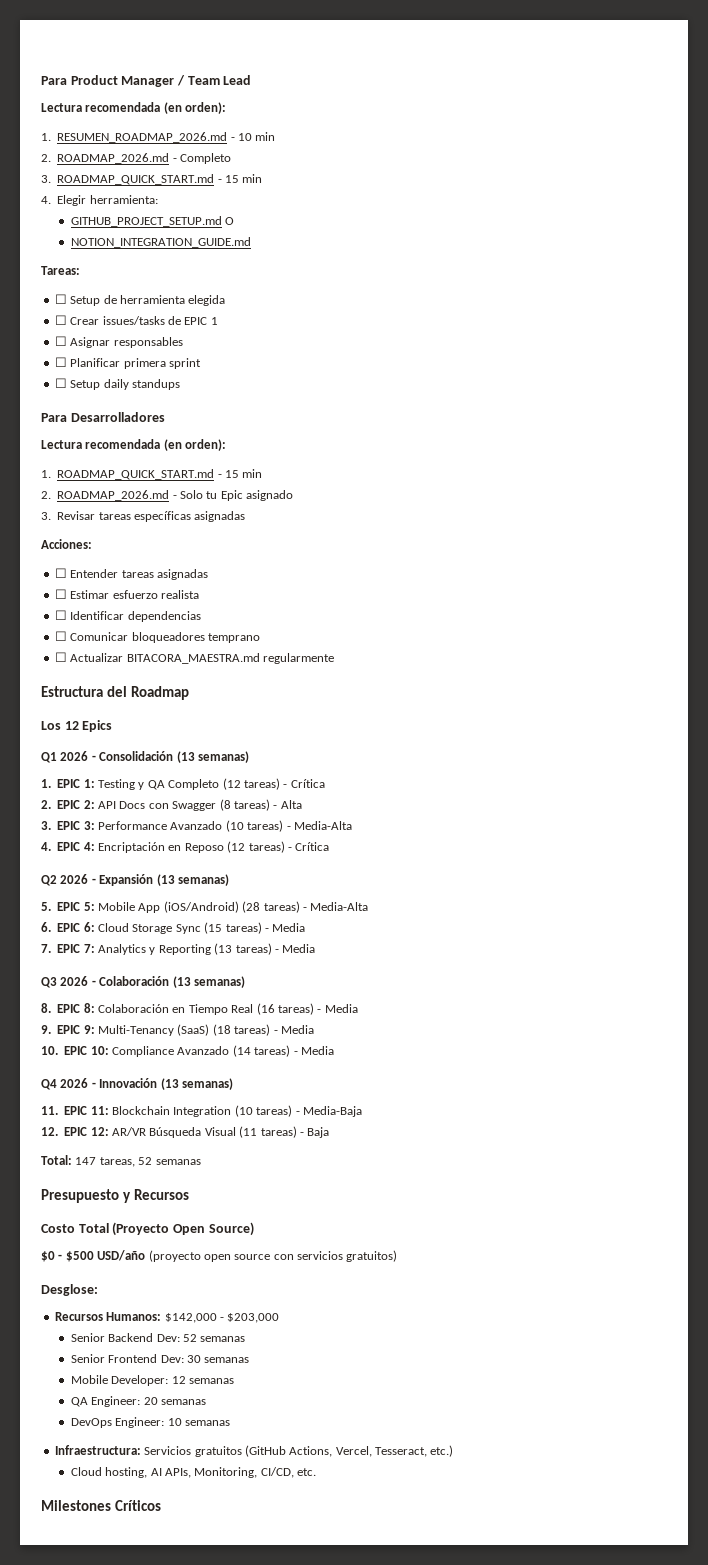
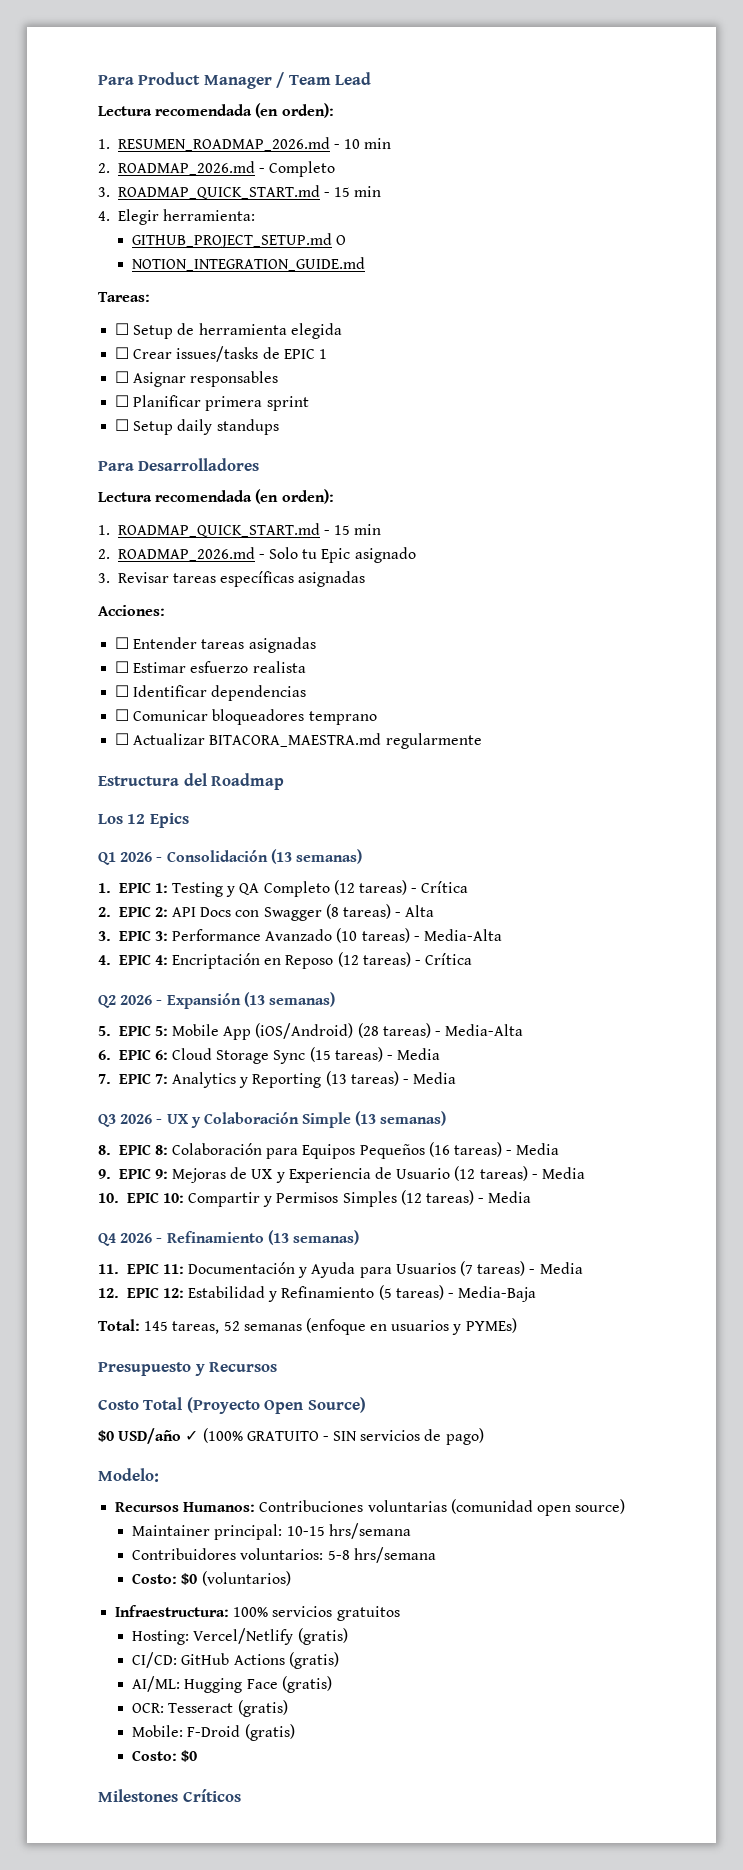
- Q3 2026 - Colaboración (13 semanas)
+ Q3 2026 - UX y Colaboración Simple (13 semanas)
- 8. EPIC 8: Colaboración en Tiempo Real (16 tareas) - Media
+ 8. EPIC 8: Colaboración para Equipos Pequeños (16 tareas) - Media
- 9. EPIC 9: Multi-Tenancy (SaaS) (18 tareas) - Media
+ 9. EPIC 9: Mejoras de UX y Experiencia de Usuario (12 tareas) - Media
- 10. EPIC 10: Compliance Avanzado (14 tareas) - Media
+ 10. EPIC 10: Compartir y Permisos Simples (12 tareas) - Media
- Q4 2026 - Innovación (13 semanas)
+ Q4 2026 - Refinamiento (13 semanas)
- 11. EPIC 11: Blockchain Integration (10 tareas) - Media-Baja
- 12. EPIC 12: AR/VR Búsqueda Visual (11 tareas) - Baja
+ 11. EPIC 11: Documentación y Ayuda para Usuarios (7 tareas) - Media
+ 12. EPIC 12: Estabilidad y Refinamiento (5 tareas) - Media-Baja
- Total: 147 tareas, 52 semanas
+ Total: 145 tareas, 52 semanas (enfoque en usuarios y PYMEs)
- $0 - $500 USD/año (proyecto open source con servicios gratuitos)
- Desglose:
- Recursos Humanos: $142,000 - $203,000
- Senior Backend Dev: 52 semanas
- Senior Frontend Dev: 30 semanas
- Mobile Developer: 12 semanas
- QA Engineer: 20 semanas
- DevOps Engineer: 10 semanas
+ $0 USD/año ✓ (100% GRATUITO - SIN servicios de pago)
+ Modelo:
+ Recursos Humanos: Contribuciones voluntarias (comunidad open source)
+ Maintainer principal: 10-15 hrs/semana
+ Contribuidores voluntarios: 5-8 hrs/semana
+ Costo: $0 (voluntarios)
- Infraestructura: Servicios gratuitos (GitHub Actions, Vercel, Tesseract, etc.)
- Cloud hosting, AI APIs, Monitoring, CI/CD, etc.
+ Infraestructura: 100% servicios gratuitos
+ Hosting: Vercel/Netlify (gratis)
+ CI/CD: GitHub Actions (gratis)
+ AI/ML: Hugging Face (gratis)
+ OCR: Tesseract (gratis)
+ Mobile: F-Droid (gratis)
+ Costo: $0

